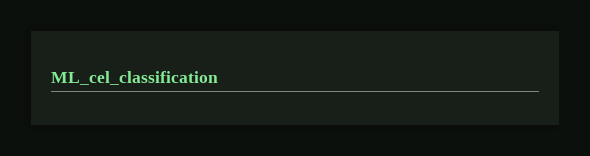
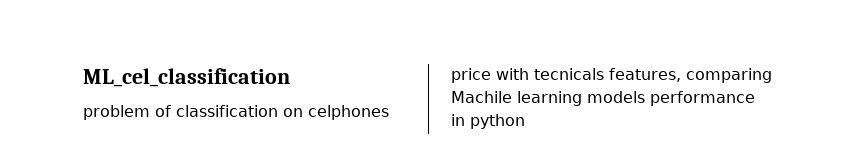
+ problem of classification on celphones price with tecnicals features, comparing Machile learning models performance in python

